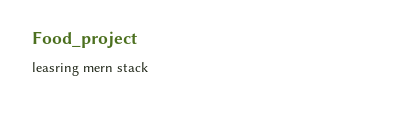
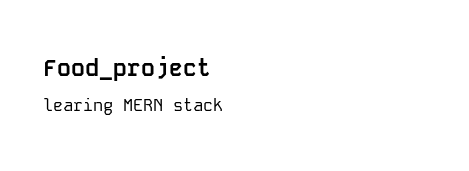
- leasring mern stack
+ learing MERN stack

